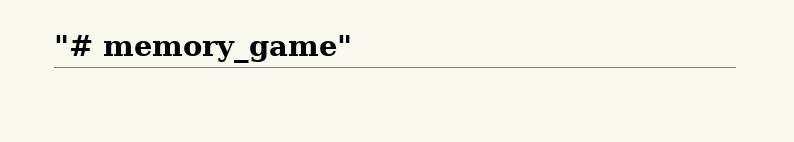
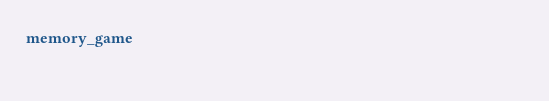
- "# memory_game"
+ memory_game

